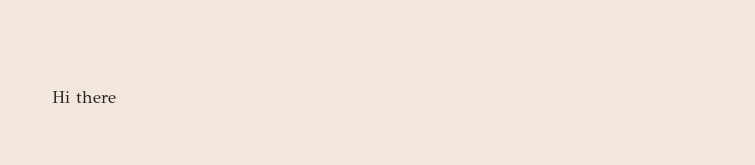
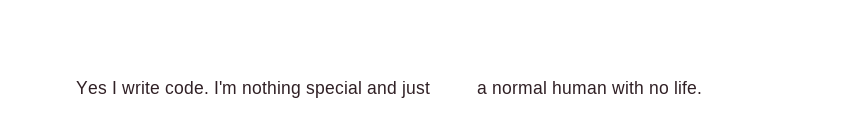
- Hi there
+ Yes I write code. I'm nothing special and just a normal human with no life.

